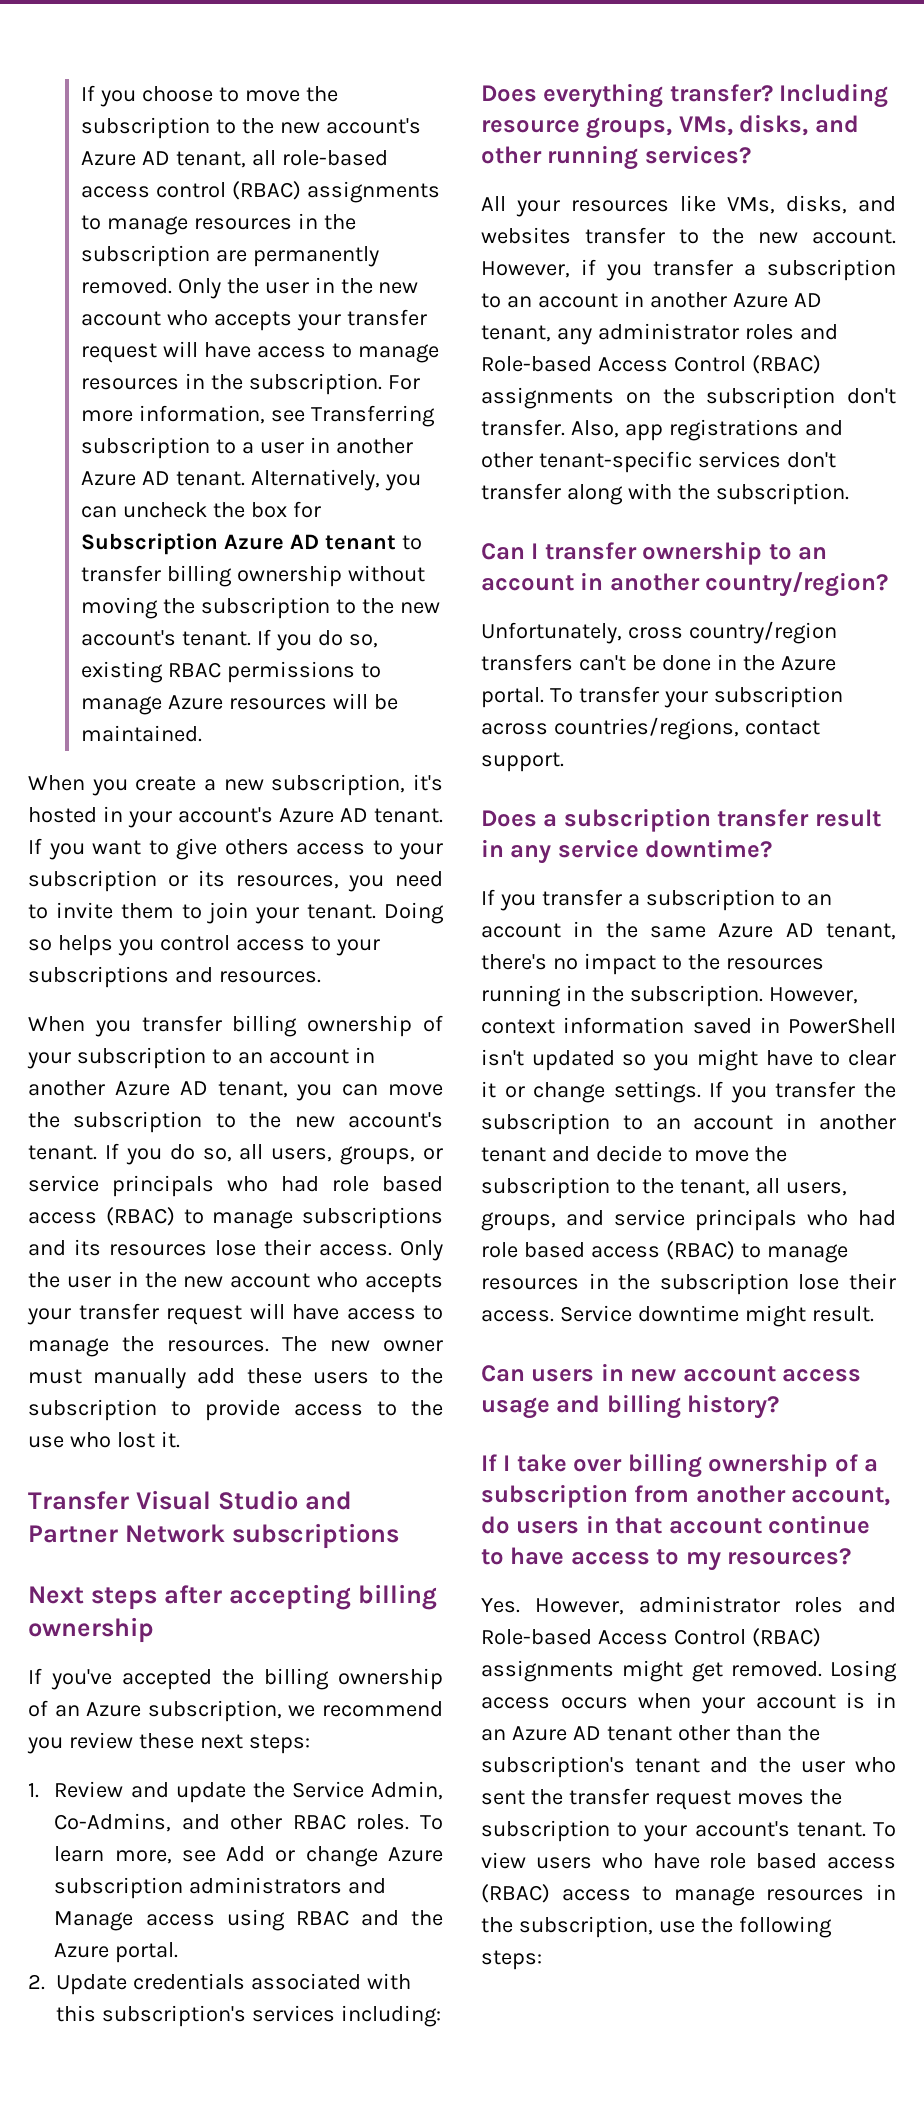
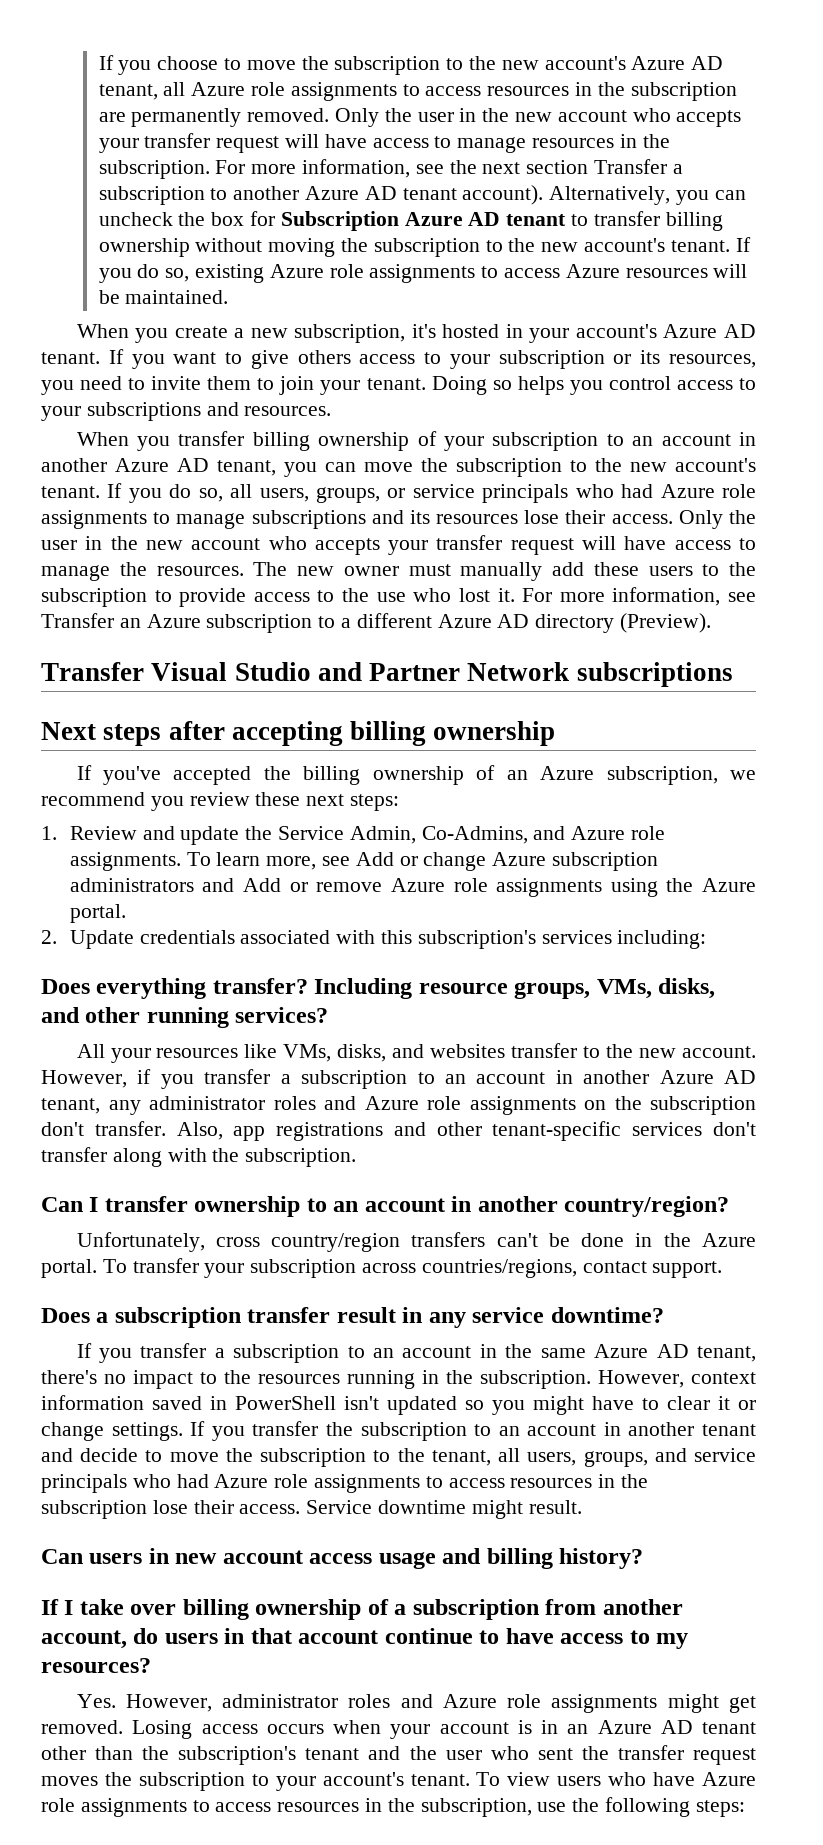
- If you choose to move the subscription to the new account's Azure AD tenant, all role-based access control (RBAC) assignments to manage resources in the subscription are permanently removed.
+ If you choose to move the subscription to the new account's Azure AD tenant, all Azure role assignments to access resources in the subscription are permanently removed.
- For more information, see Transferring subscription to a user in another Azure AD tenant.
+ For more information, see the next section Transfer a subscription to another Azure AD tenant account).
- If you do so, existing RBAC permissions to manage Azure resources will be maintained.
+ If you do so, existing Azure role assignments to access Azure resources will be maintained.
- If you do so, all users, groups, or service principals who had role based access (RBAC) to manage subscriptions and its resources lose their access.
+ If you do so, all users, groups, or service principals who had Azure role assignments to manage subscriptions and its resources lose their access.
+ For more information, see Transfer an Azure subscription to a different Azure AD directory (Preview).
- 1. Review and update the Service Admin, Co-Admins, and other RBAC roles.
+ 1. Review and update the Service Admin, Co-Admins, and Azure role assignments.
- To learn more, see Add or change Azure subscription administrators and Manage access using RBAC and the Azure portal.
+ To learn more, see Add or change Azure subscription administrators and Add or remove Azure role assignments using the Azure portal.
- However, if you transfer a subscription to an account in another Azure AD tenant, any administrator roles and Role-based Access Control (RBAC) assignments on the subscription don't transfer.
+ However, if you transfer a subscription to an account in another Azure AD tenant, any administrator roles and Azure role assignments on the subscription don't transfer.
- If you transfer the subscription to an account in another tenant and decide to move the subscription to the tenant, all users, groups, and service principals who had role based access (RBAC) to manage resources in the subscription lose their access.
+ If you transfer the subscription to an account in another tenant and decide to move the subscription to the tenant, all users, groups, and service principals who had Azure role assignments to access resources in the subscription lose their access.
- Yes. However, administrator roles and Role-based Access Control (RBAC) assignments might get removed.
+ Yes. However, administrator roles and Azure role assignments might get removed.
- To view users who have role based access (RBAC) access to manage resources in the subscription, use the following steps:
+ To view users who have Azure role assignments to access resources in the subscription, use the following steps:

